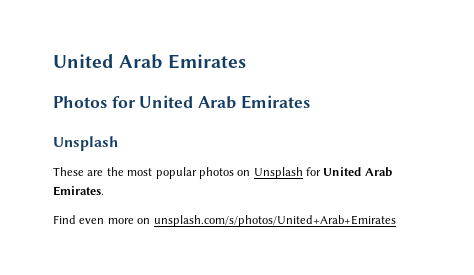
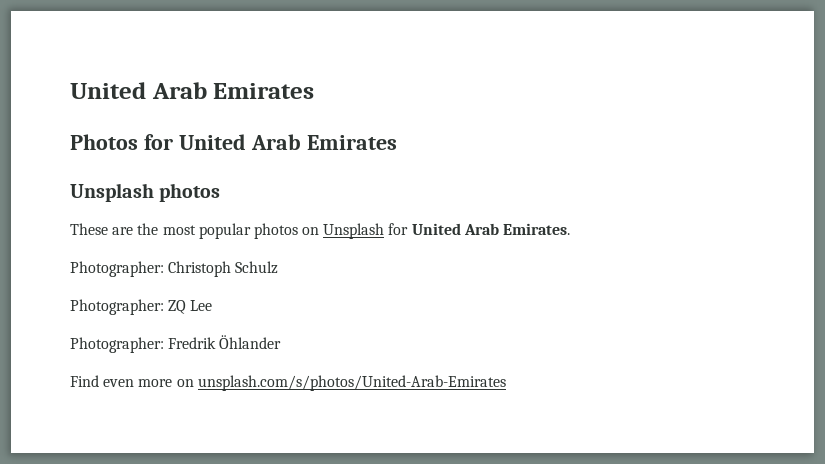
  Photos for United Arab Emirates
- Unsplash
+ Unsplash photos
+ Photographer: Christoph Schulz
+ Photographer: ZQ Lee
+ Photographer: Fredrik Öhlander
- Find even more on unsplash.com/s/photos/United+Arab+Emirates
+ Find even more on unsplash.com/s/photos/United-Arab-Emirates

